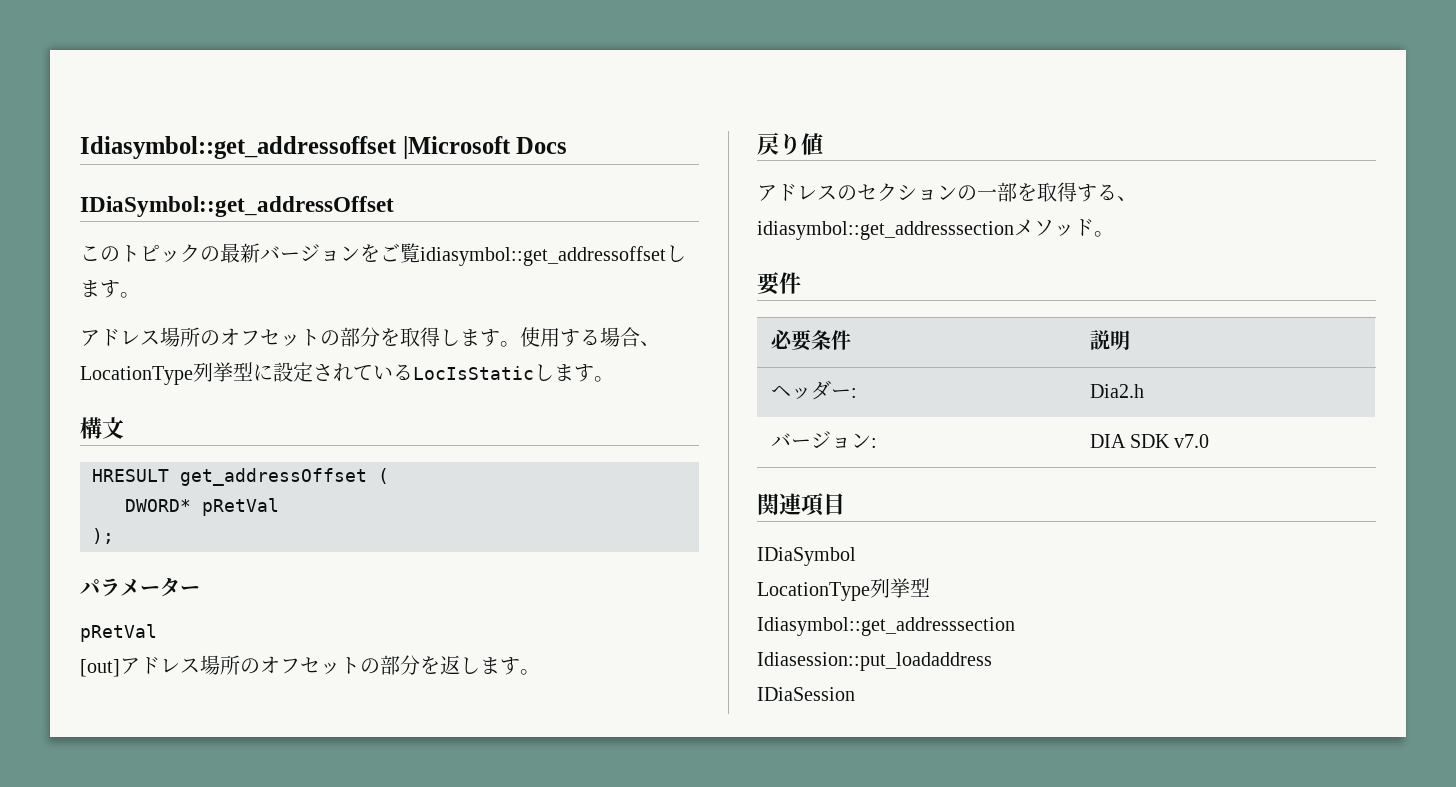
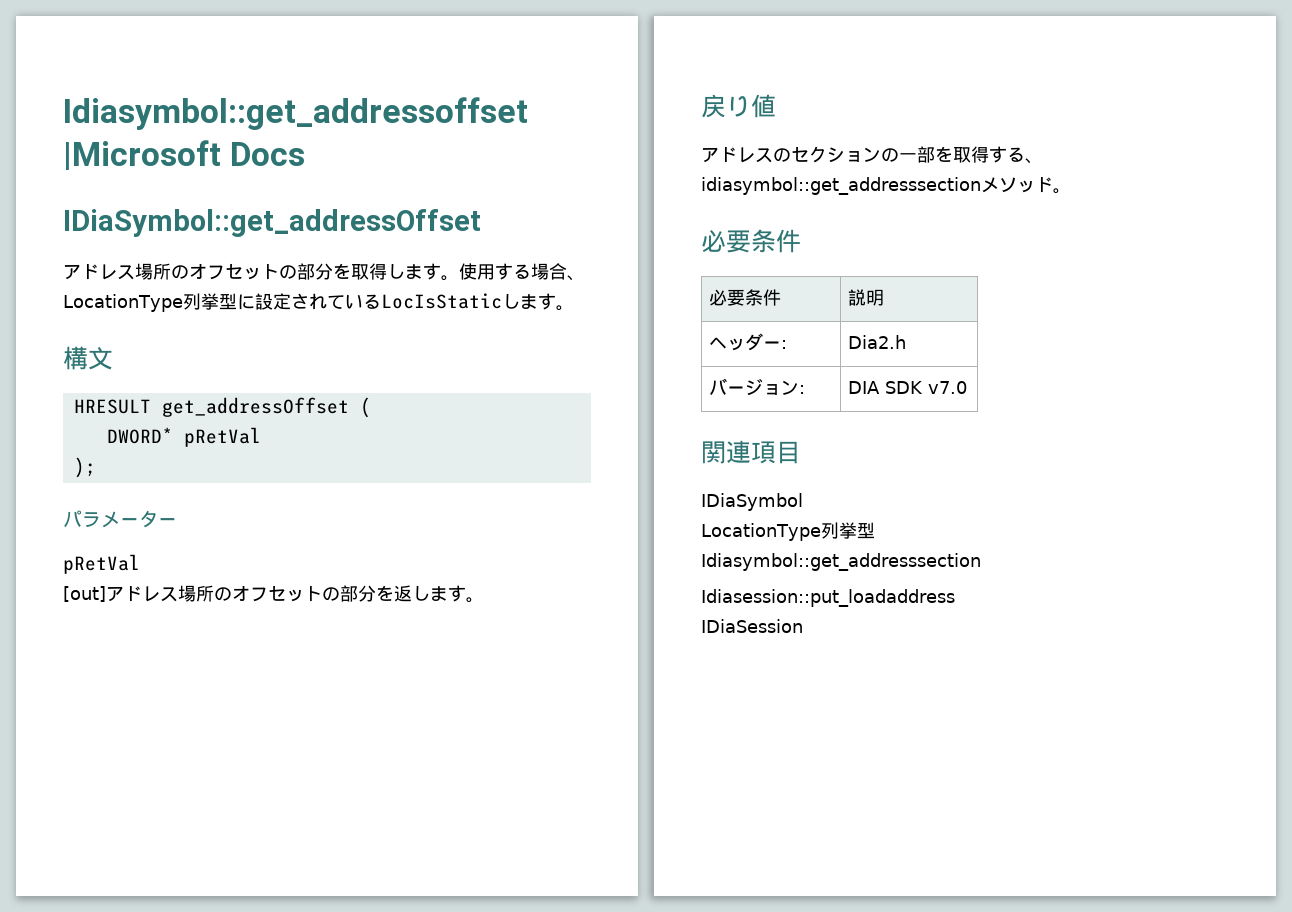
- このトピックの最新バージョンをご覧idiasymbol::get_addressoffsetします。
  アドレスのセクションの一部を取得する、idiasymbol::get_addresssectionメソッド。
- 要件
+ 必要条件

